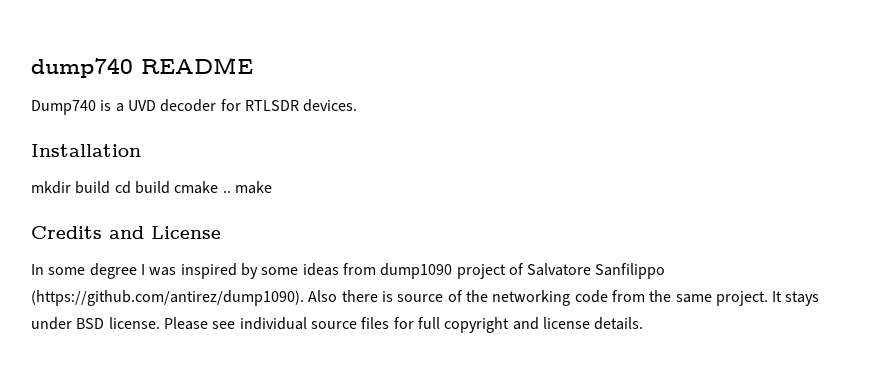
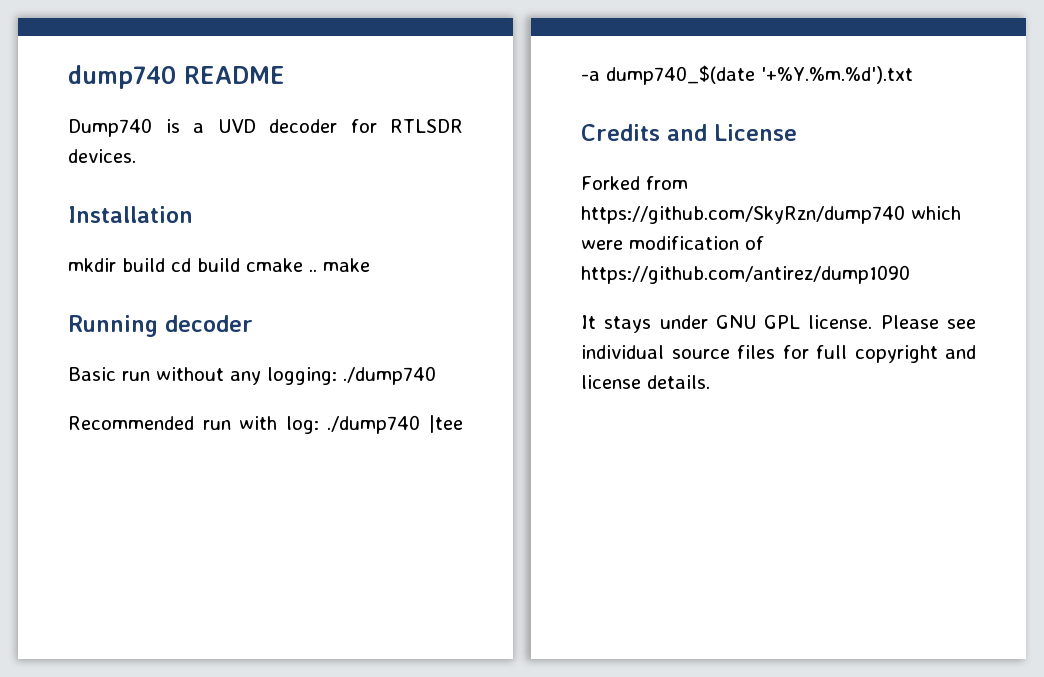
+ Running decoder
+ Basic run without any logging: ./dump740
+ Recommended run with log: ./dump740 |tee -a dump740_$(date '+%Y.%m.%d').txt
  Credits and License
- In some degree I was inspired by some ideas from dump1090 project of Salvatore Sanfilippo (https://github.com/antirez/dump1090). Also there is source of the networking code from the same project. It stays under BSD license.
+ Forked from https://github.com/SkyRzn/dump740 which were modification of https://github.com/antirez/dump1090
+ It stays under GNU GPL license.

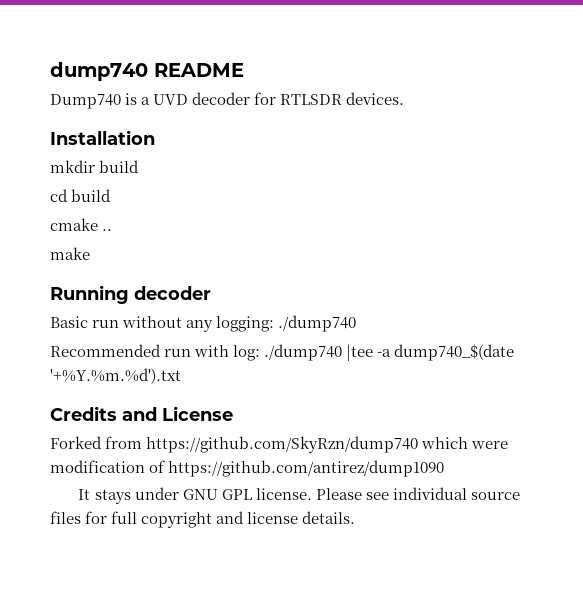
- mkdir build cd build cmake .. make
+ mkdir build
+ cd build
+ cmake ..
+ make

